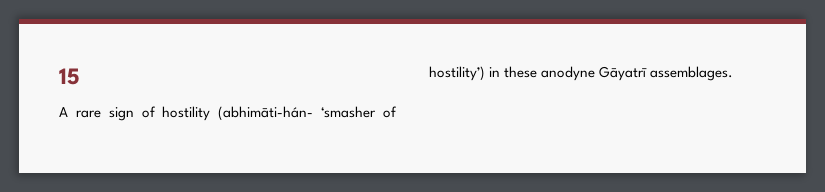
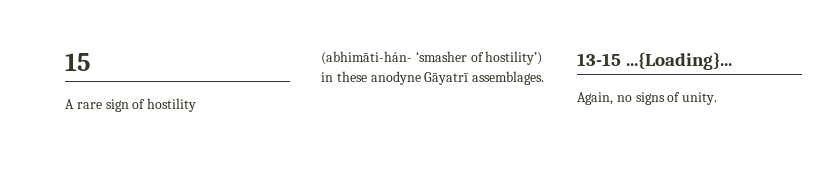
+ 13-15 ...{Loading}...
+ Again, no signs of unity.

